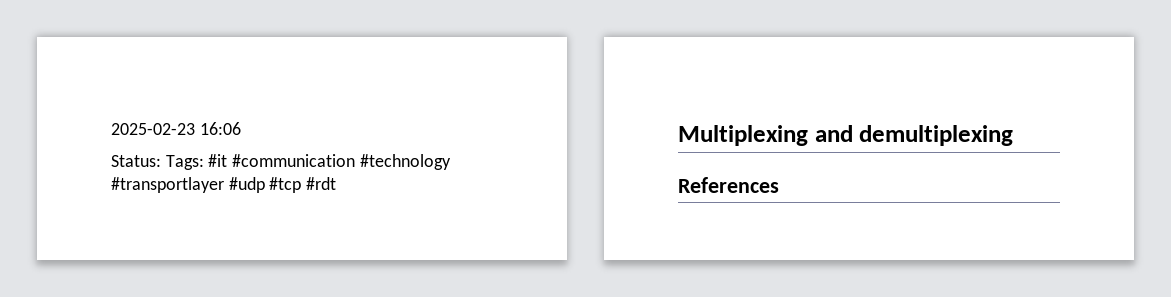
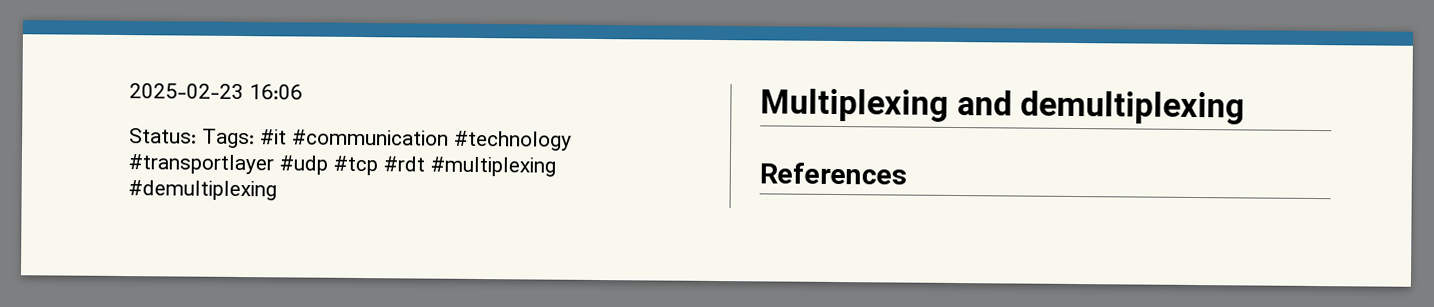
- Status: Tags: #it #communication #technology #transportlayer #udp #tcp #rdt
+ Status: Tags: #it #communication #technology #transportlayer #udp #tcp #rdt #multiplexing #demultiplexing

